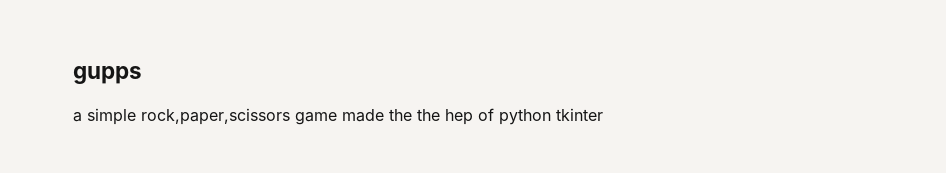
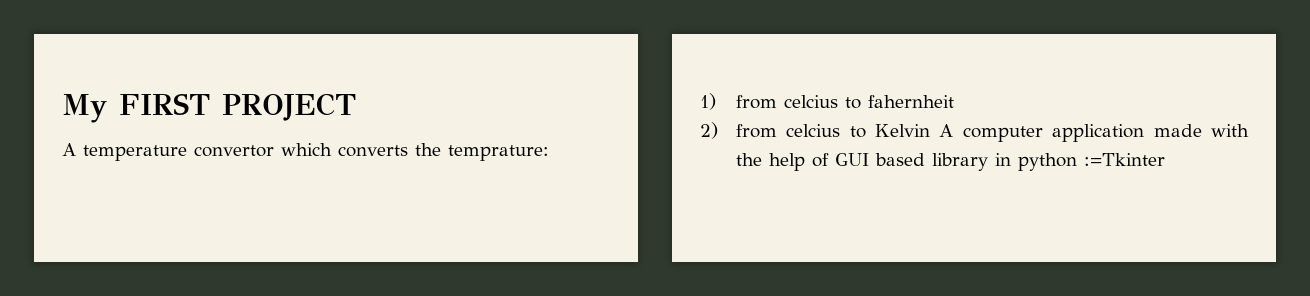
- gupps
- a simple rock,paper,scissors game made the the hep of python tkinter
+ My FIRST PROJECT
+ A temperature convertor which converts the temprature:
+ 1) from celcius to fahernheit
+ 2) from celcius to Kelvin A computer application made with the help of GUI based library in python :=Tkinter

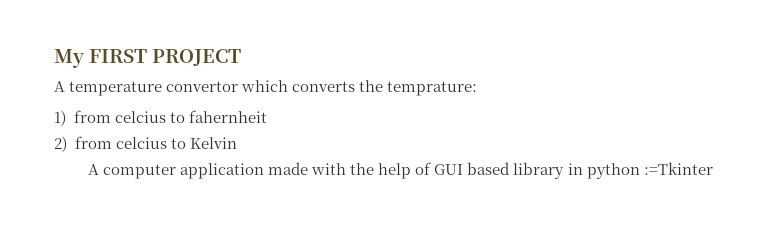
- 2) from celcius to Kelvin A computer application made with the help of GUI based library in python :=Tkinter
+ 2) from celcius to Kelvin
+ A computer application made with the help of GUI based library in python :=Tkinter

